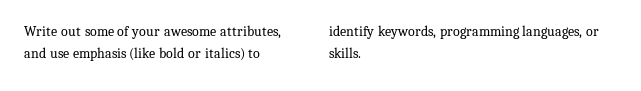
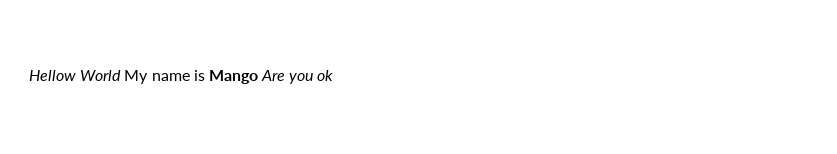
- Write out some of your awesome attributes, and use emphasis (like bold or italics) to identify keywords, programming languages, or skills.
+ Hellow World My name is Mango Are you ok

